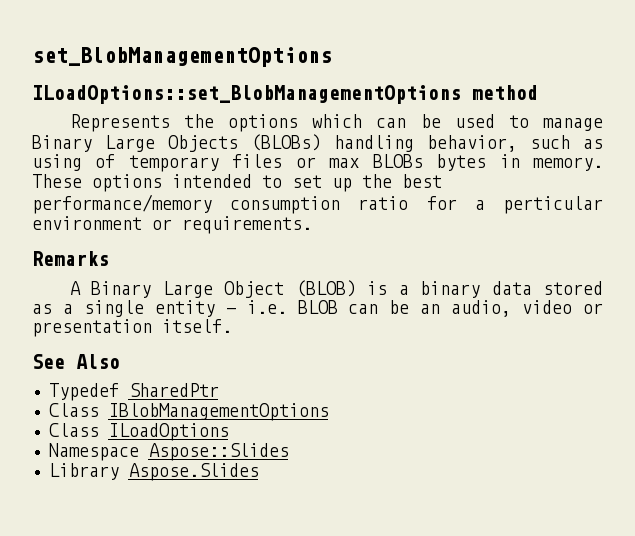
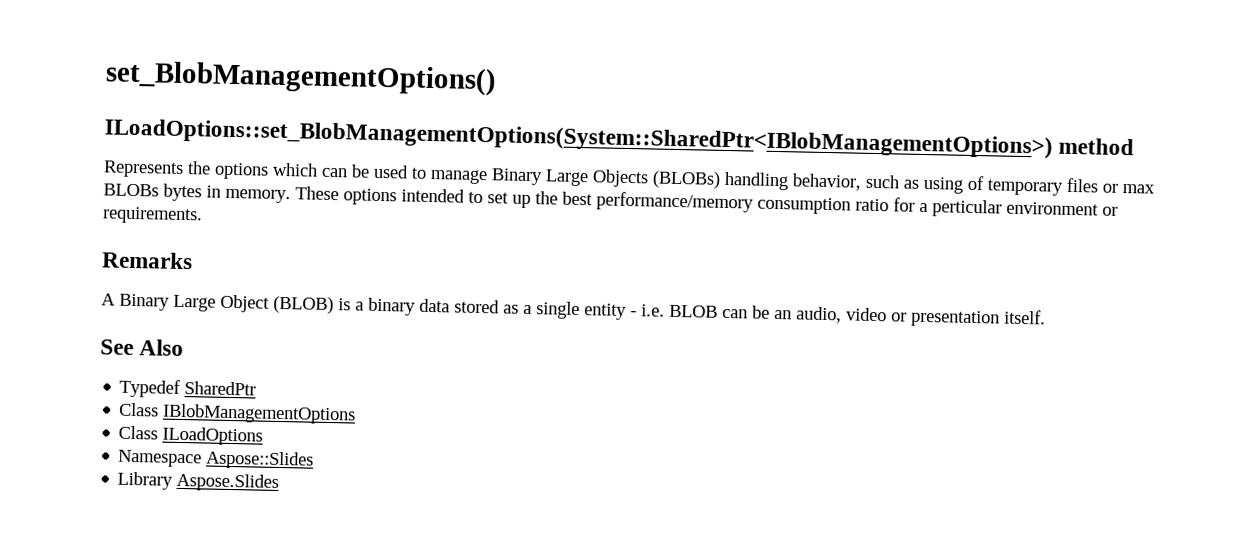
- set_BlobManagementOptions
- ILoadOptions::set_BlobManagementOptions method
+ set_BlobManagementOptions()
+ ILoadOptions::set_BlobManagementOptions(System::SharedPtr<IBlobManagementOptions>) method

